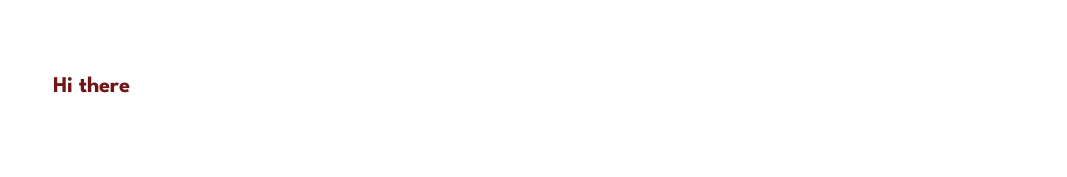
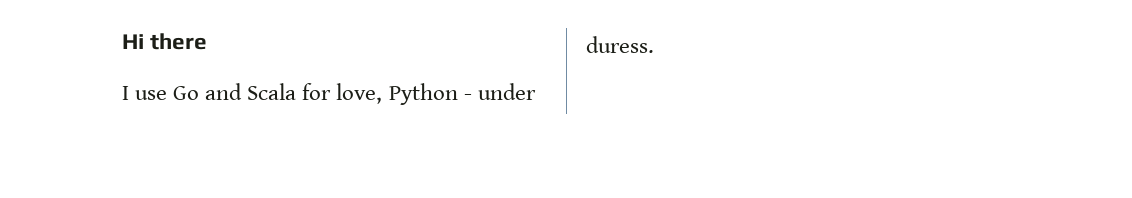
+ I use Go and Scala for love, Python - under duress.

